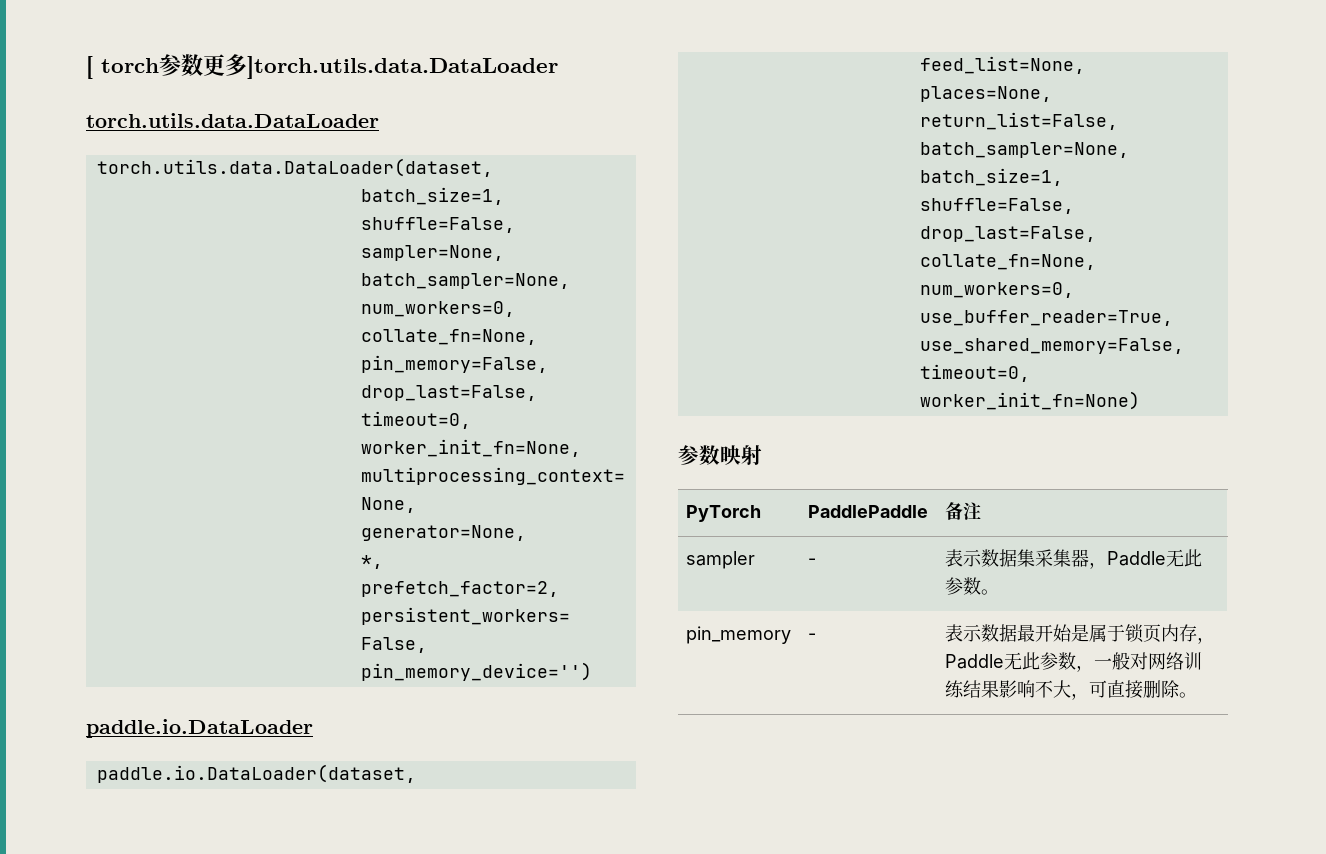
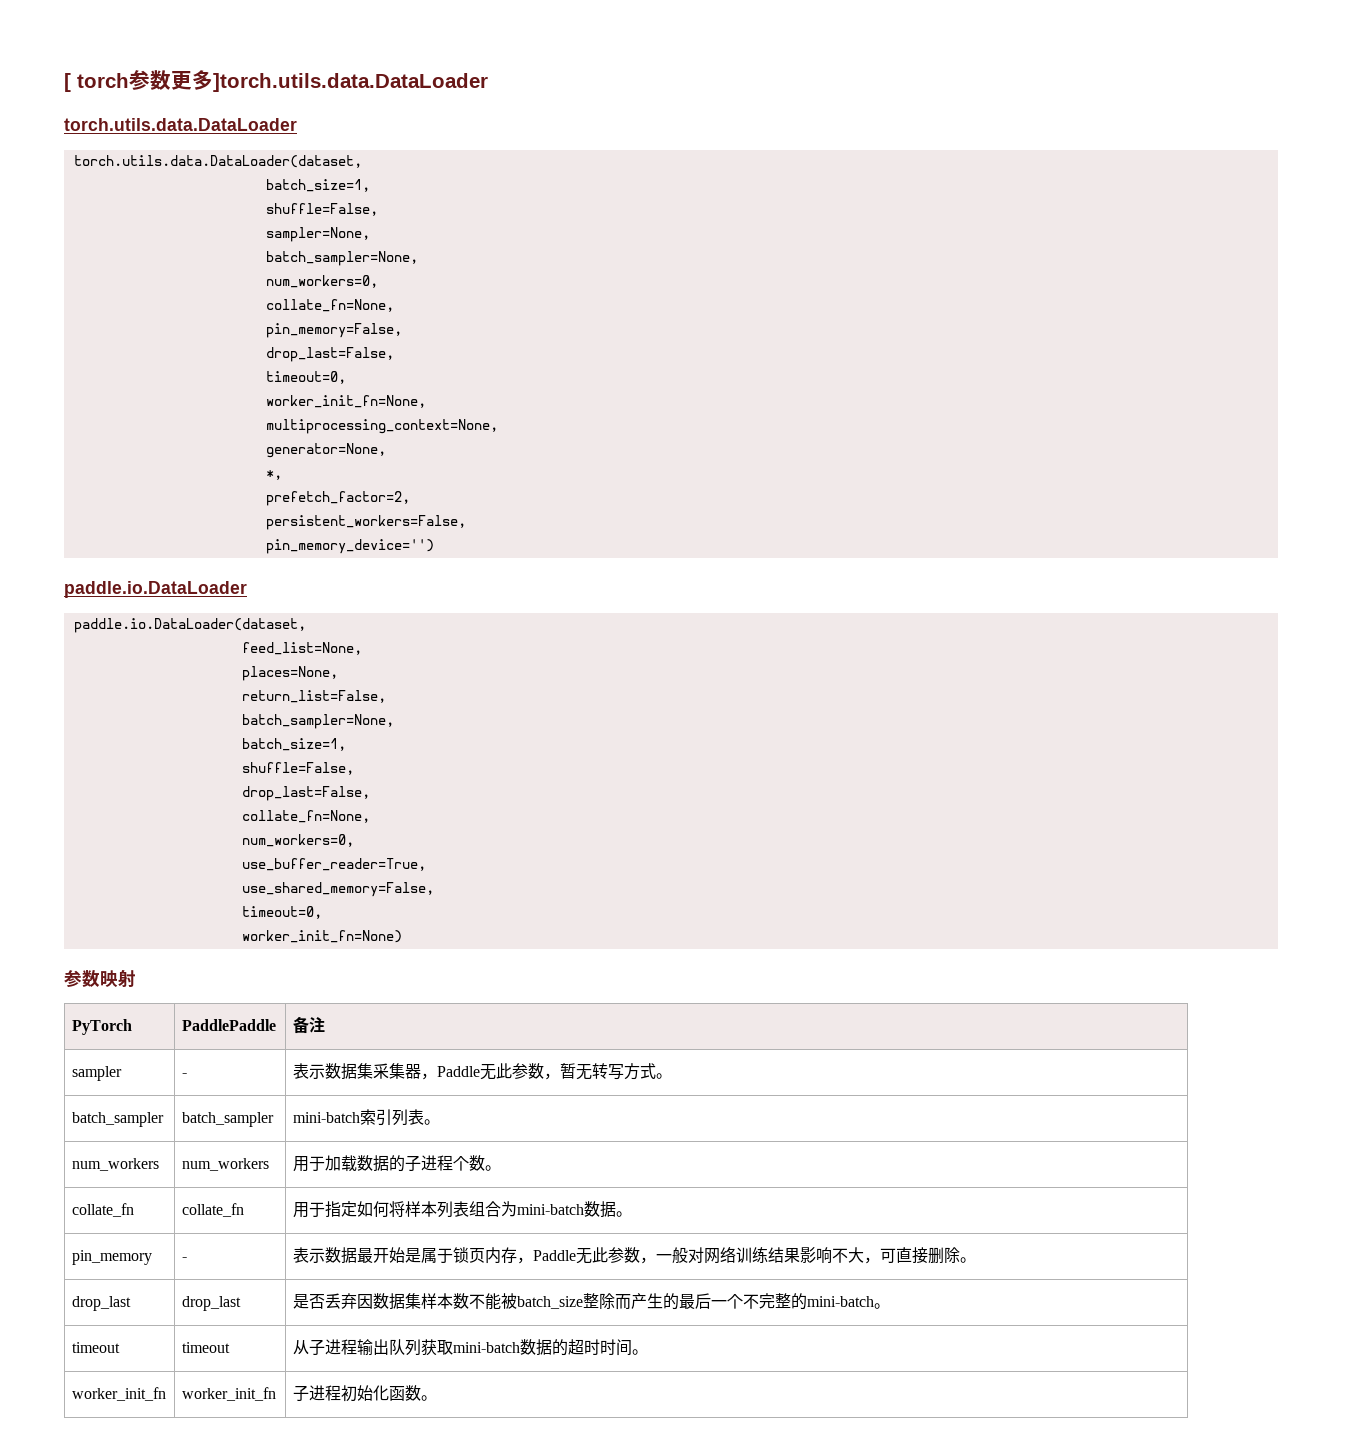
- sampler | - | 表示数据集采集器，Paddle无此参数。
+ sampler | - | 表示数据集采集器，Paddle无此参数，暂无转写方式。
+ batch_sampler | batch_sampler | mini-batch索引列表。
+ num_workers | num_workers | 用于加载数据的子进程个数。
+ collate_fn | collate_fn | 用于指定如何将样本列表组合为mini-batch数据。
+ drop_last | drop_last | 是否丢弃因数据集样本数不能被batch_size整除而产生的最后一个不完整的mini-batch。
+ timeout | timeout | 从子进程输出队列获取mini-batch数据的超时时间。
+ worker_init_fn | worker_init_fn | 子进程初始化函数。

